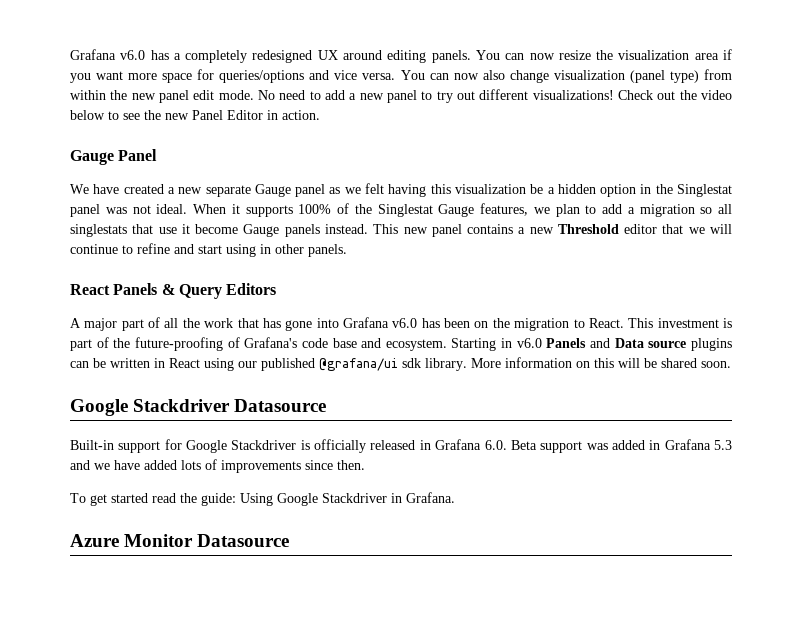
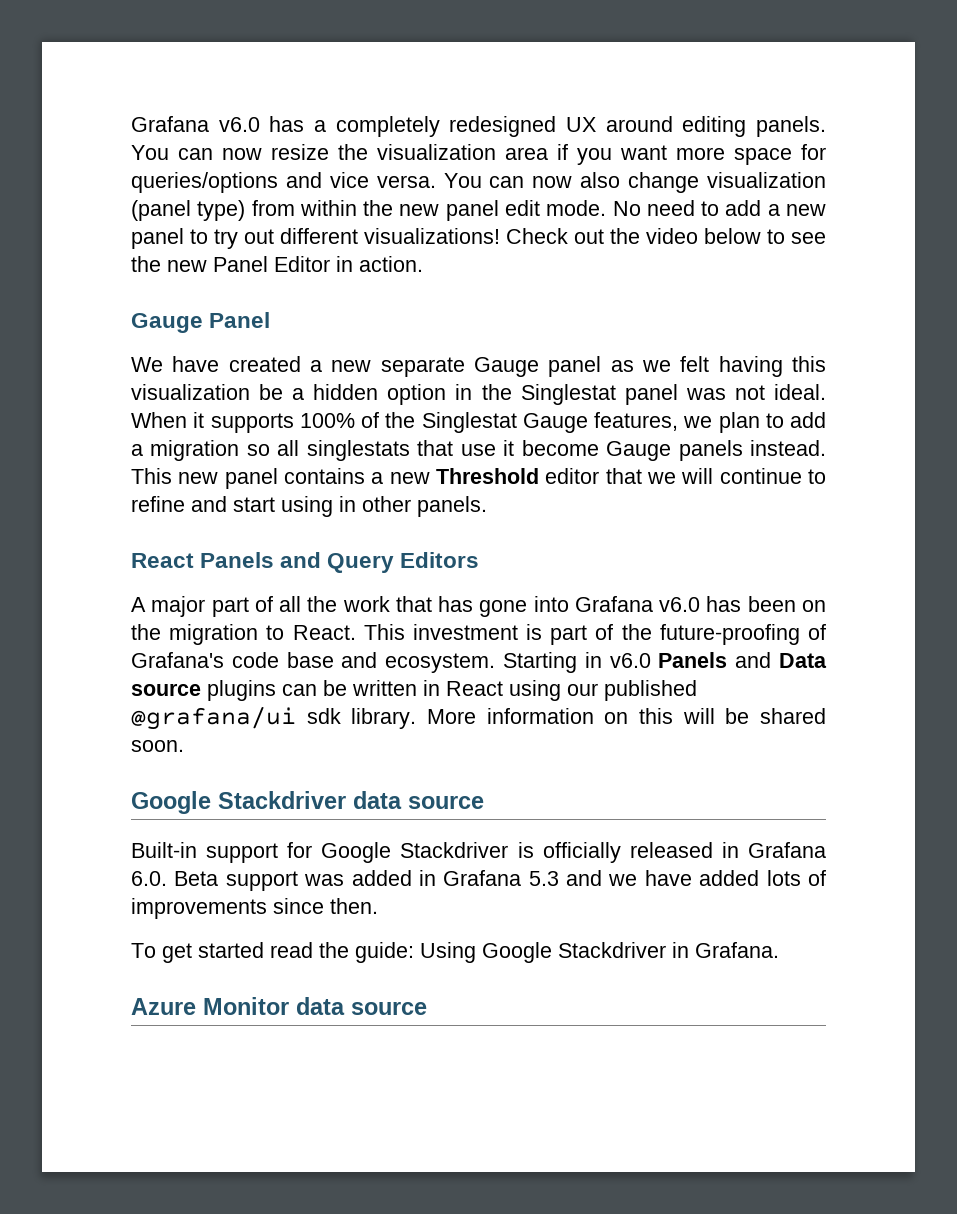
- React Panels & Query Editors
+ React Panels and Query Editors
- Google Stackdriver Datasource
+ Google Stackdriver data source
- Azure Monitor Datasource
+ Azure Monitor data source

